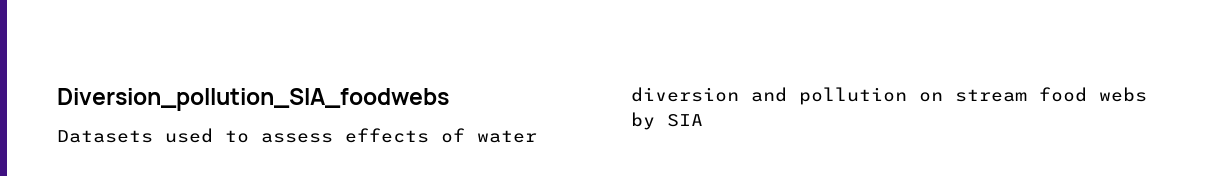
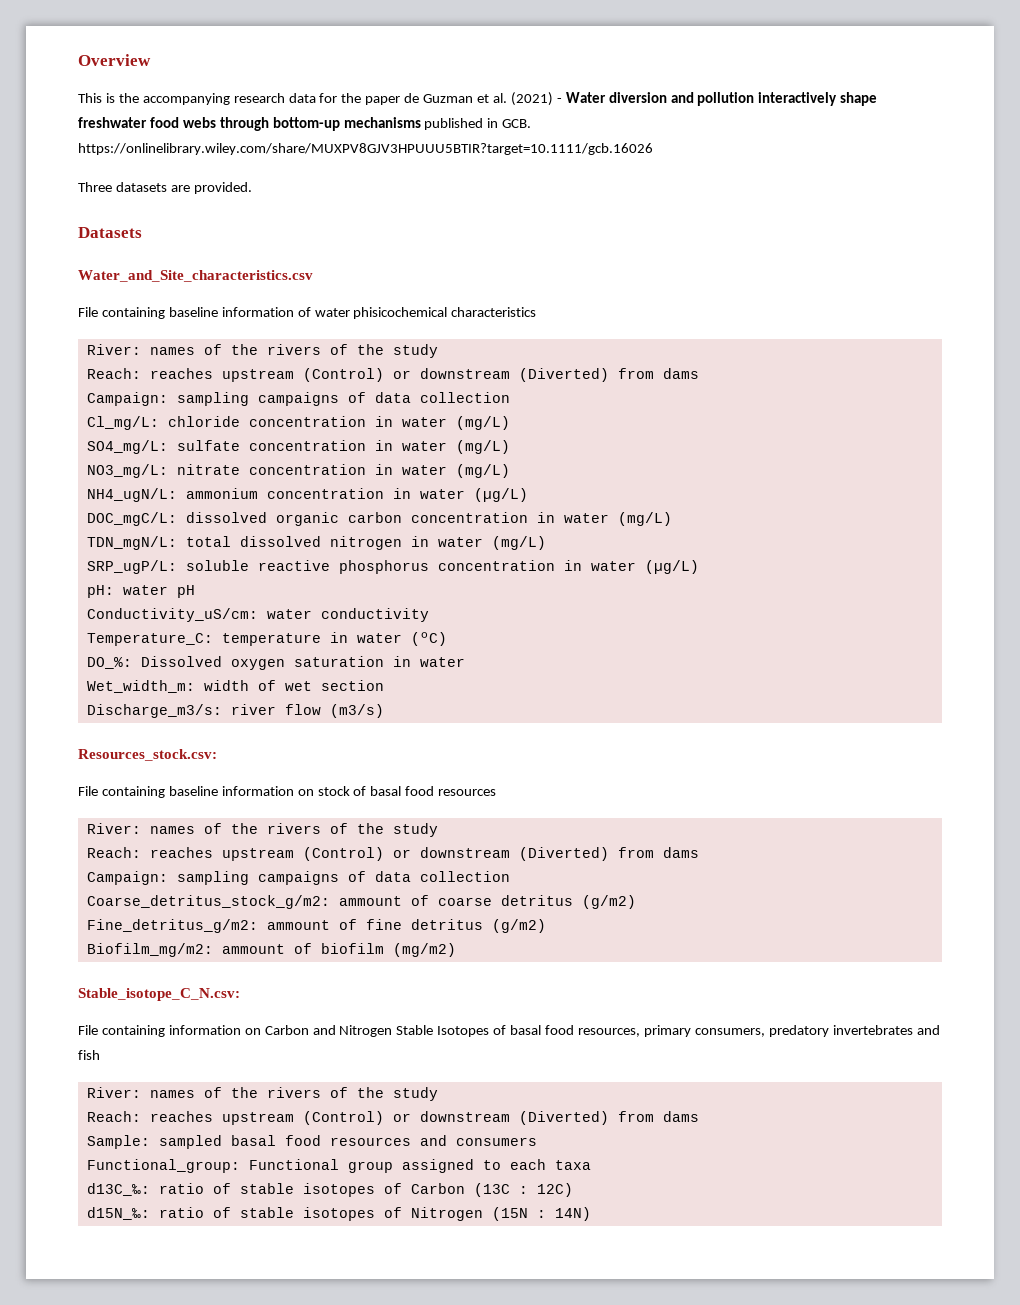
- Diversion_pollution_SIA_foodwebs
- Datasets used to assess effects of water diversion and pollution on stream food webs by SIA
+ Overview
+ This is the accompanying research data for the paper de Guzman et al. (2021) - Water diversion and pollution interactively shape freshwater food webs through bottom-up mechanisms published in GCB. https://onlinelibrary.wiley.com/share/MUXPV8GJV3HPUUU5BTIR?target=10.1111/gcb.16026
+ Three datasets are provided.
+ Datasets
+ Water_and_Site_characteristics.csv
+ File containing baseline information of water phisicochemical characteristics
+ River: names of the rivers of the study
+ Reach: reaches upstream (Control) or downstream (Diverted) from dams
+ Campaign: sampling campaigns of data collection
+ Cl_mg/L: chloride concentration in water (mg/L)
+ SO4_mg/L: sulfate concentration in water (mg/L)
+ NO3_mg/L: nitrate concentration in water (mg/L)
+ NH4_ugN/L: ammonium concentration in water (µg/L)
+ DOC_mgC/L: dissolved organic carbon concentration in water (mg/L)
+ TDN_mgN/L: total dissolved nitrogen in water (mg/L)
+ SRP_ugP/L: soluble reactive phosphorus concentration in water (µg/L)
+ pH: water pH
+ Conductivity_uS/cm: water conductivity
+ Temperature_C: temperature in water (ºC)
+ DO_%: Dissolved oxygen saturation in water
+ Wet_width_m: width of wet section
+ Discharge_m3/s: river flow (m3/s)
+ Resources_stock.csv:
+ File containing baseline information on stock of basal food resources
+ River: names of the rivers of the study
+ Reach: reaches upstream (Control) or downstream (Diverted) from dams
+ Campaign: sampling campaigns of data collection
+ Coarse_detritus_stock_g/m2: ammount of coarse detritus (g/m2)
+ Fine_detritus_g/m2: ammount of fine detritus (g/m2)
+ Biofilm_mg/m2: ammount of biofilm (mg/m2)
+ Stable_isotope_C_N.csv:
+ File containing information on Carbon and Nitrogen Stable Isotopes of basal food resources, primary consumers, predatory invertebrates and fish
+ River: names of the rivers of the study
+ Reach: reaches upstream (Control) or downstream (Diverted) from dams
+ Sample: sampled basal food resources and consumers
+ Functional_group: Functional group assigned to each taxa
+ d13C_‰: ratio of stable isotopes of Carbon (13C : 12C)
+ d15N_‰: ratio of stable isotopes of Nitrogen (15N : 14N)

